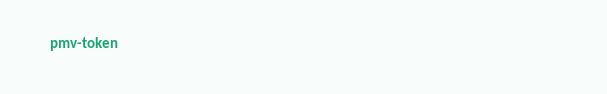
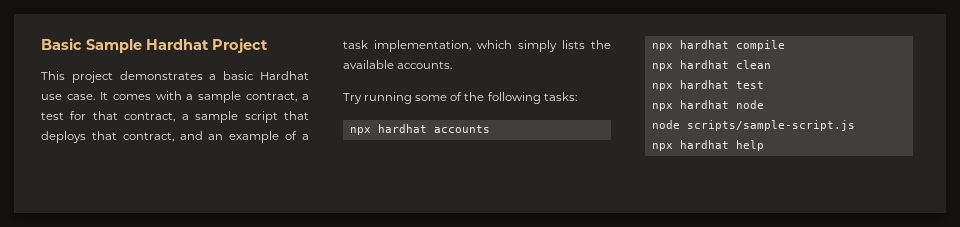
- pmv-token
+ Basic Sample Hardhat Project
+ This project demonstrates a basic Hardhat use case. It comes with a sample contract, a test for that contract, a sample script that deploys that contract, and an example of a task implementation, which simply lists the available accounts.
+ Try running some of the following tasks:
+ npx hardhat accounts
+ npx hardhat compile
+ npx hardhat clean
+ npx hardhat test
+ npx hardhat node
+ node scripts/sample-script.js
+ npx hardhat help

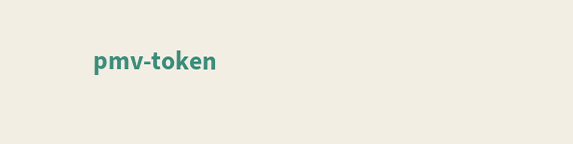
- Basic Sample Hardhat Project
- This project demonstrates a basic Hardhat use case. It comes with a sample contract, a test for that contract, a sample script that deploys that contract, and an example of a task implementation, which simply lists the available accounts.
- Try running some of the following tasks:
- npx hardhat accounts
- npx hardhat compile
- npx hardhat clean
- npx hardhat test
- npx hardhat node
- node scripts/sample-script.js
- npx hardhat help
+ pmv-token

